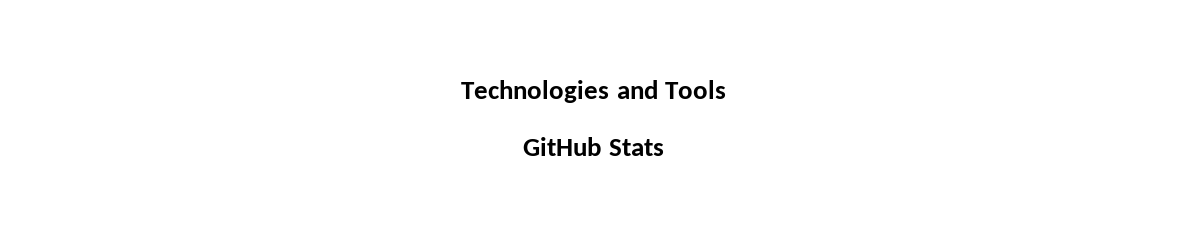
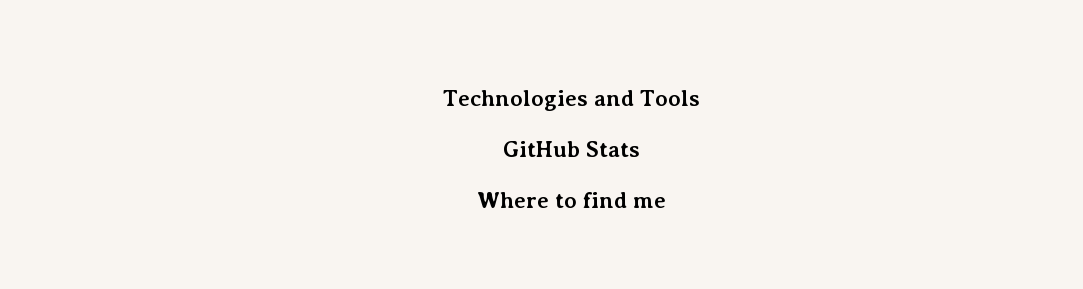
+ Where to find me

